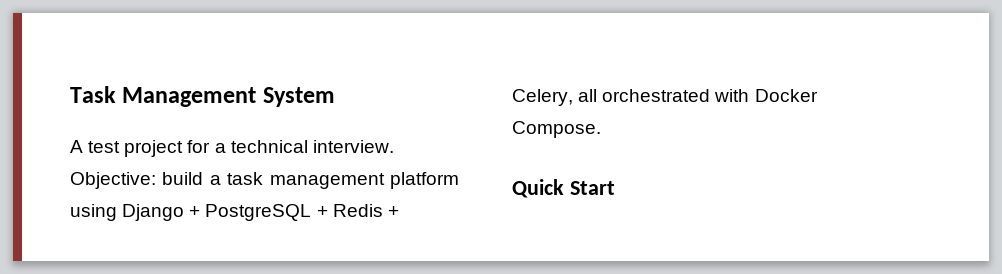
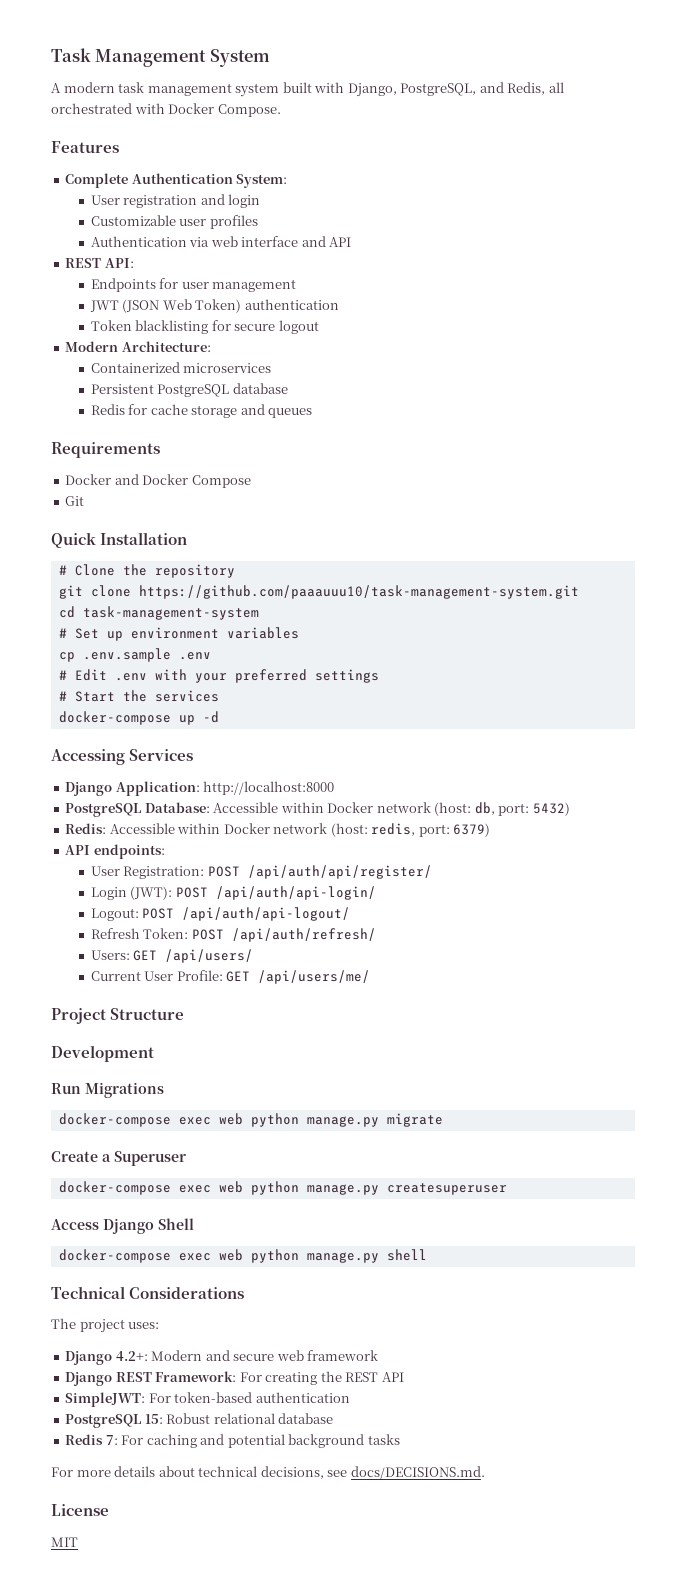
- A test project for a technical interview. Objective: build a task management platform using Django + PostgreSQL + Redis + Celery, all orchestrated with Docker Compose.
+ A modern task management system built with Django, PostgreSQL, and Redis, all orchestrated with Docker Compose.
- Quick Start
+ Features
+ Complete Authentication System:
+ User registration and login
+ Customizable user profiles
+ Authentication via web interface and API
+ REST API:
+ Endpoints for user management
+ JWT (JSON Web Token) authentication
+ Token blacklisting for secure logout
+ Modern Architecture:
+ Containerized microservices
+ Persistent PostgreSQL database
+ Redis for cache storage and queues
+ Requirements
+ Docker and Docker Compose
+ Git
+ Quick Installation
+ # Clone the repository
+ git clone https://github.com/paaauuu10/task-management-system.git
+ cd task-management-system
+ # Set up environment variables
+ cp .env.sample .env
+ # Edit .env with your preferred settings
+ # Start the services
+ docker-compose up -d
+ Accessing Services
+ Django Application: http://localhost:8000
+ PostgreSQL Database: Accessible within Docker network (host: db, port: 5432)
+ Redis: Accessible within Docker network (host: redis, port: 6379)
+ API endpoints:
+ User Registration: POST /api/auth/api/register/
+ Login (JWT): POST /api/auth/api-login/
+ Logout: POST /api/auth/api-logout/
+ Refresh Token: POST /api/auth/refresh/
+ Users: GET /api/users/
+ Current User Profile: GET /api/users/me/
+ Project Structure
+ Development
+ Run Migrations
+ docker-compose exec web python manage.py migrate
+ Create a Superuser
+ docker-compose exec web python manage.py createsuperuser
+ Access Django Shell
+ docker-compose exec web python manage.py shell
+ Technical Considerations
+ The project uses:
+ Django 4.2+: Modern and secure web framework
+ Django REST Framework: For creating the REST API
+ SimpleJWT: For token-based authentication
+ PostgreSQL 15: Robust relational database
+ Redis 7: For caching and potential background tasks
+ For more details about technical decisions, see docs/DECISIONS.md.
+ License
+ MIT

